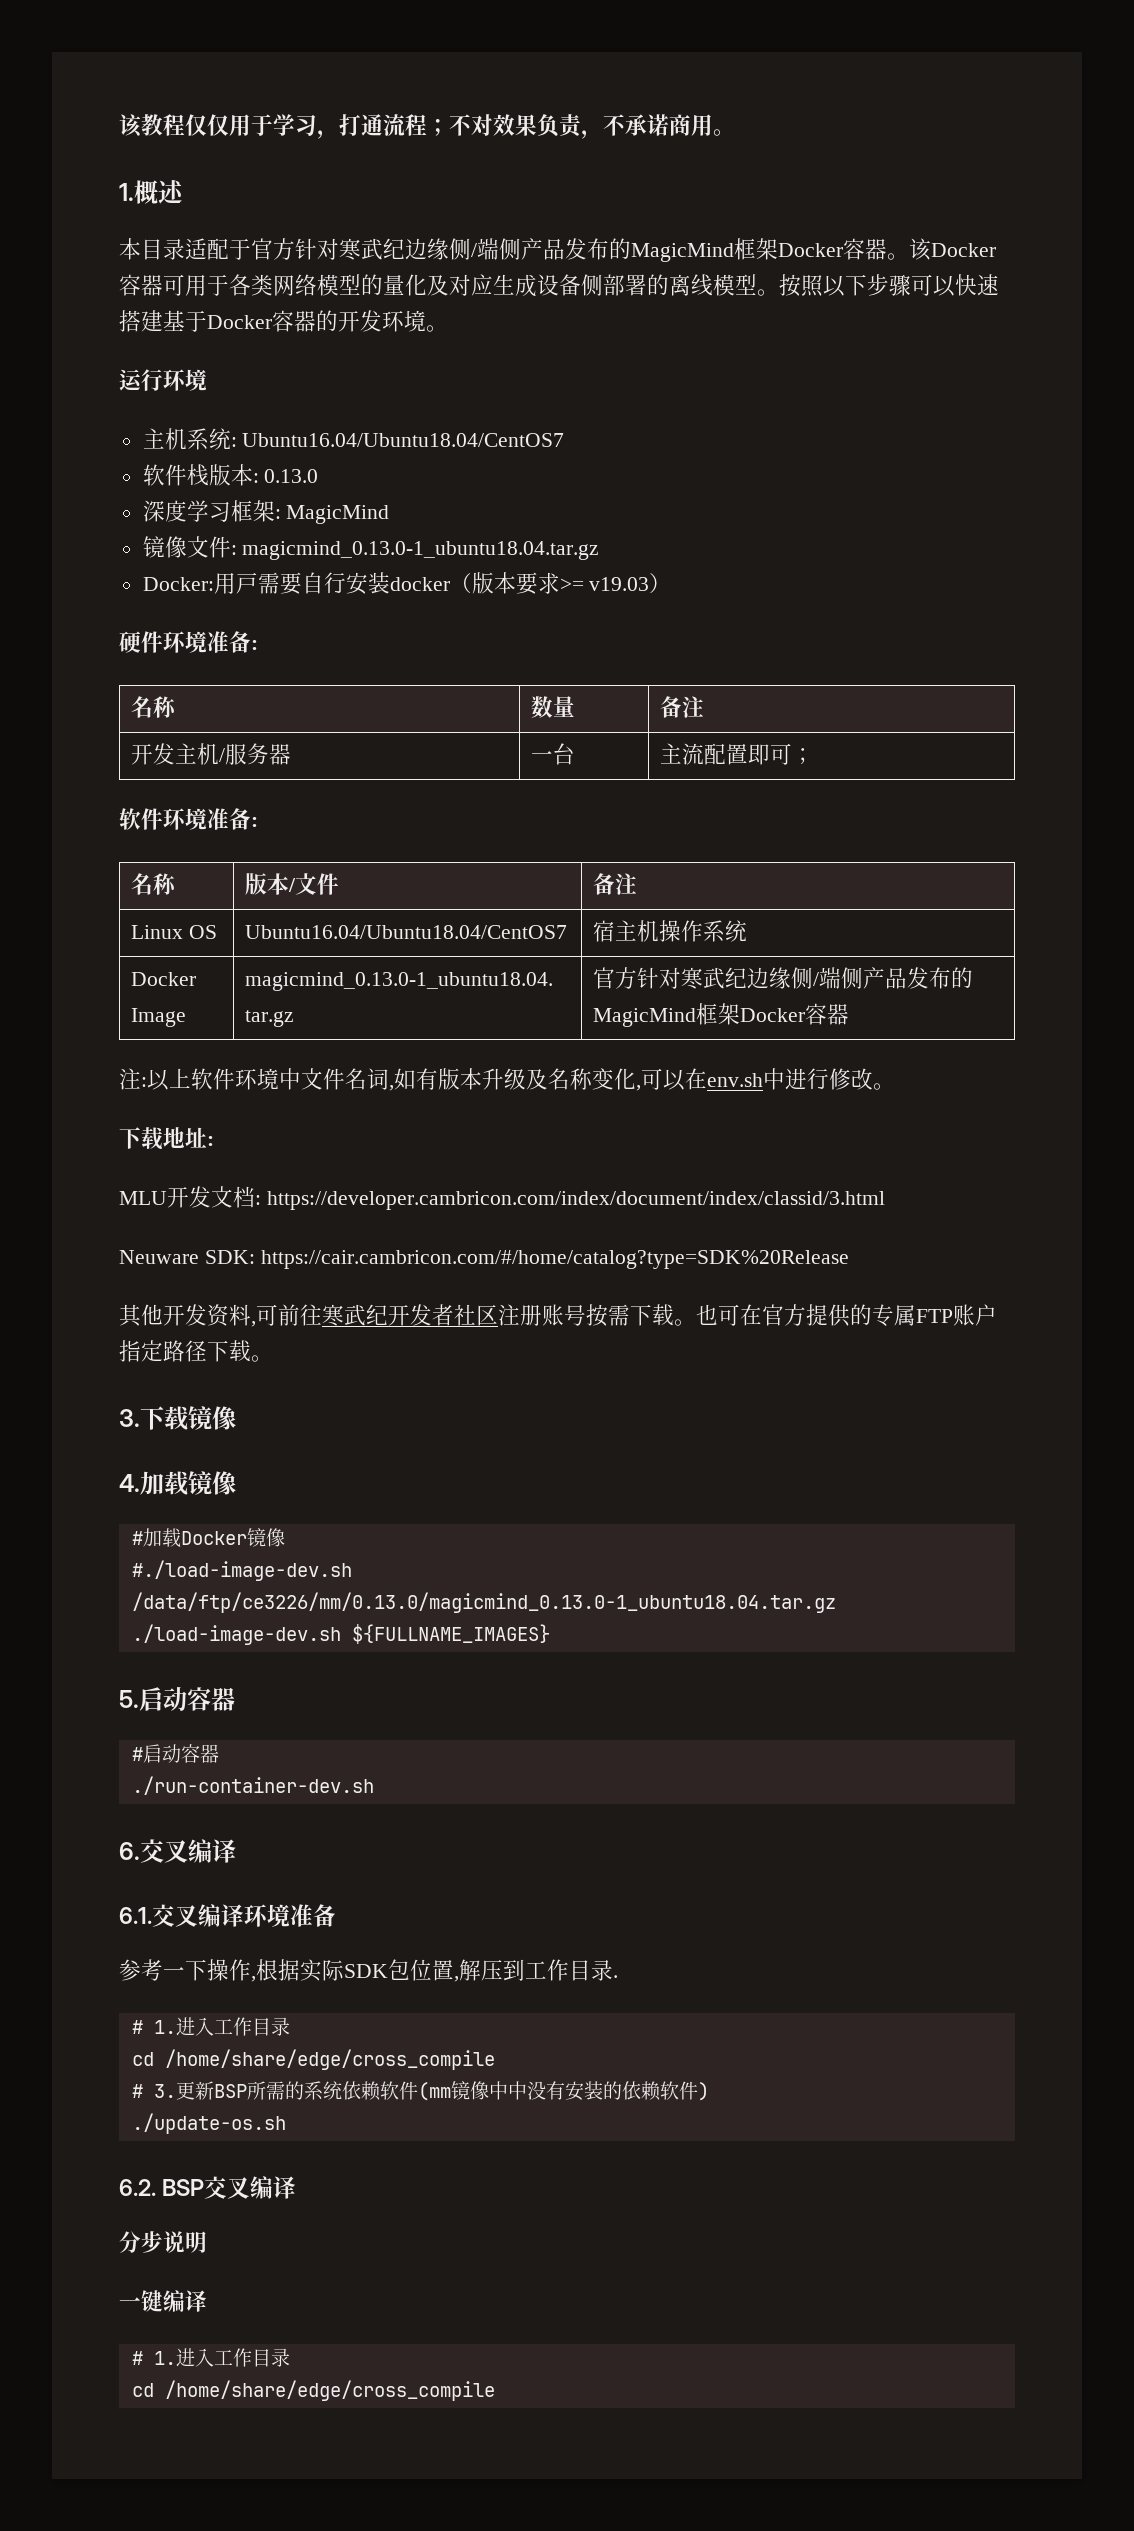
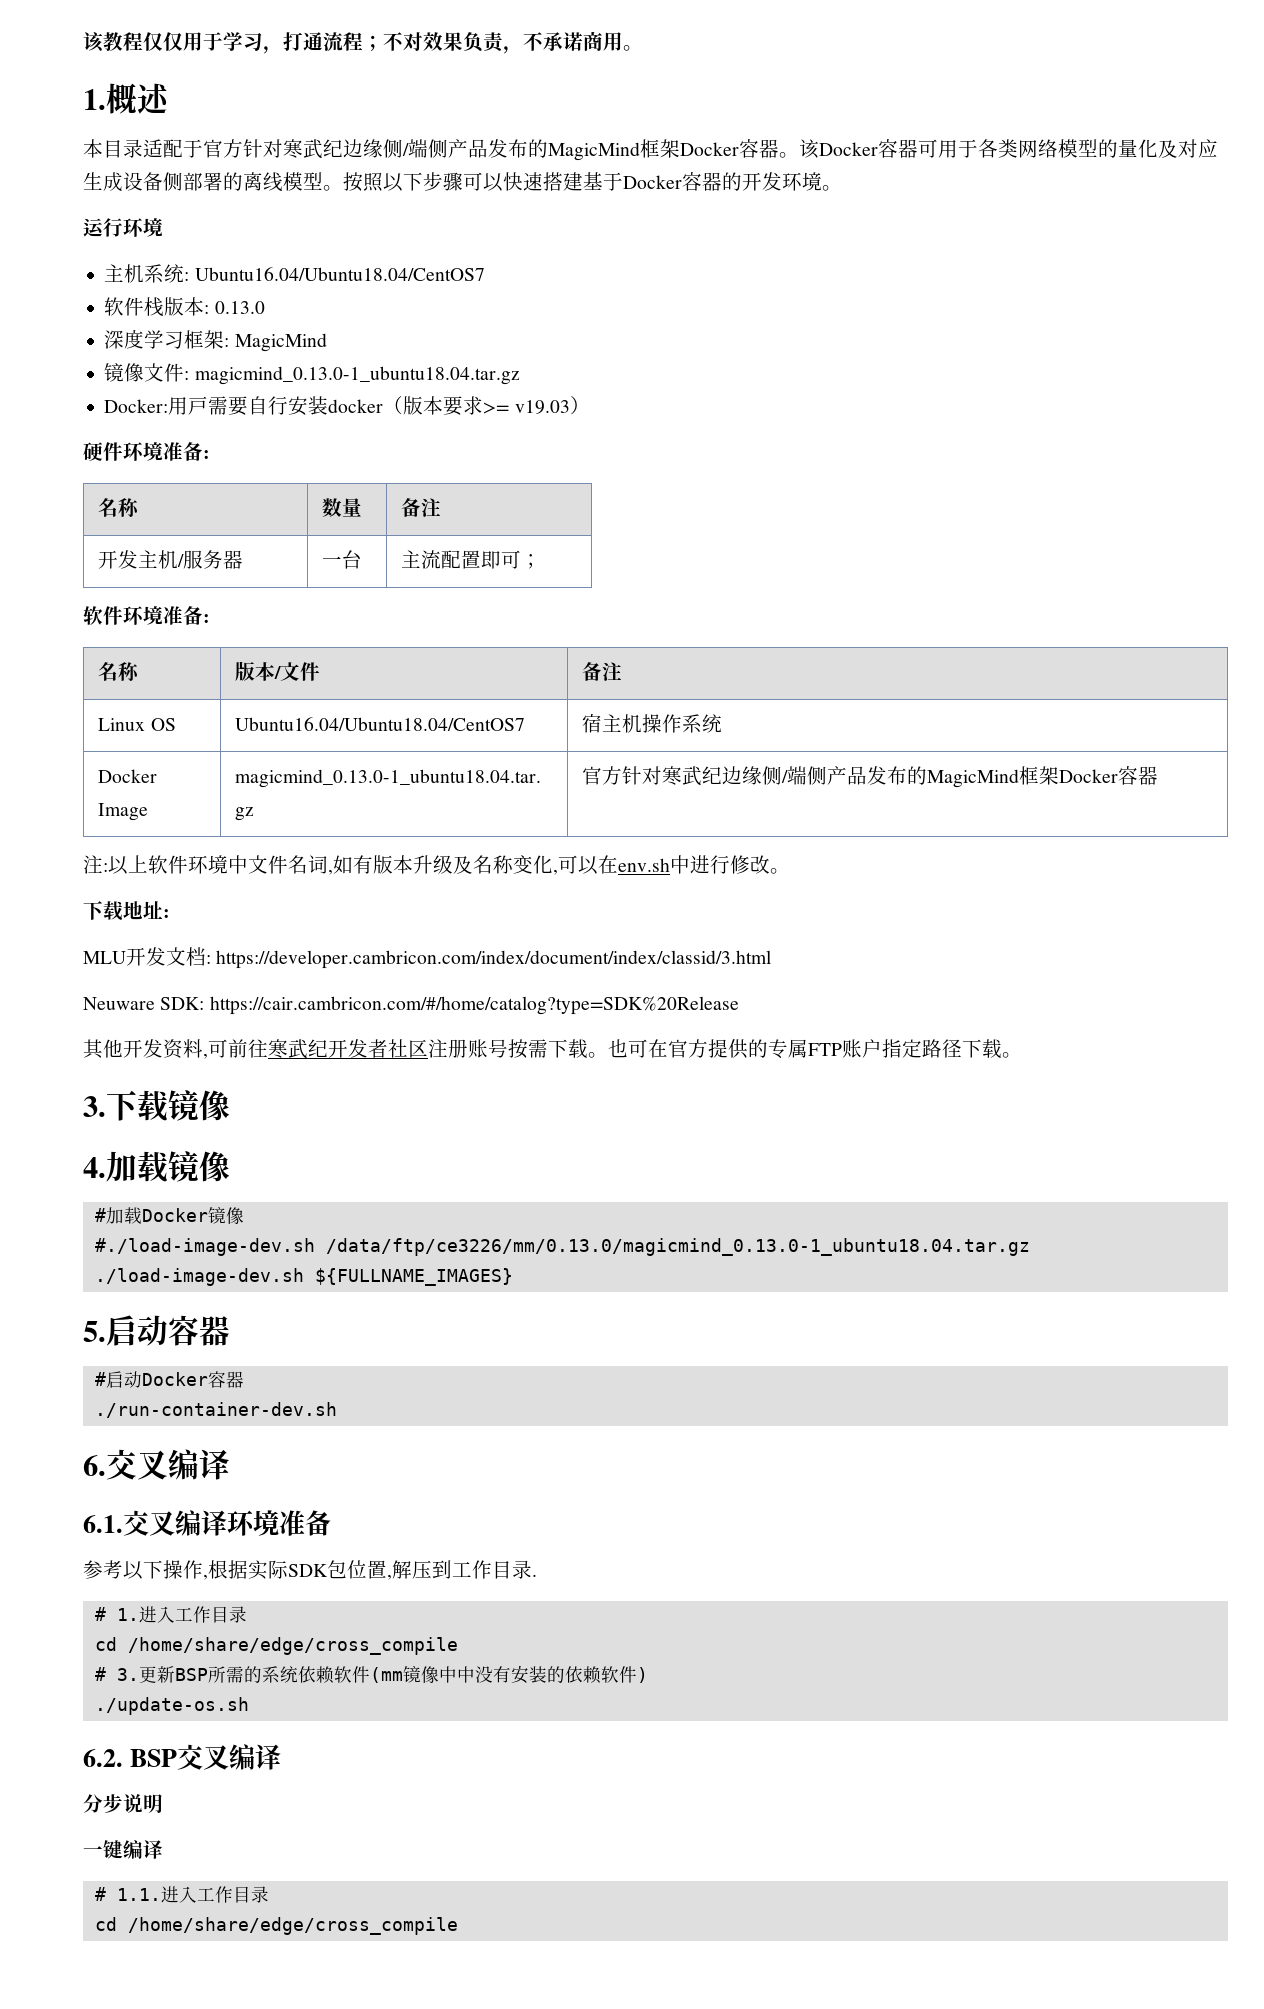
- #启动容器
+ #启动Docker容器
- 参考一下操作,根据实际SDK包位置,解压到工作目录.
+ 参考以下操作,根据实际SDK包位置,解压到工作目录.
  一键编译
- # 1.进入工作目录
+ # 1.1.进入工作目录

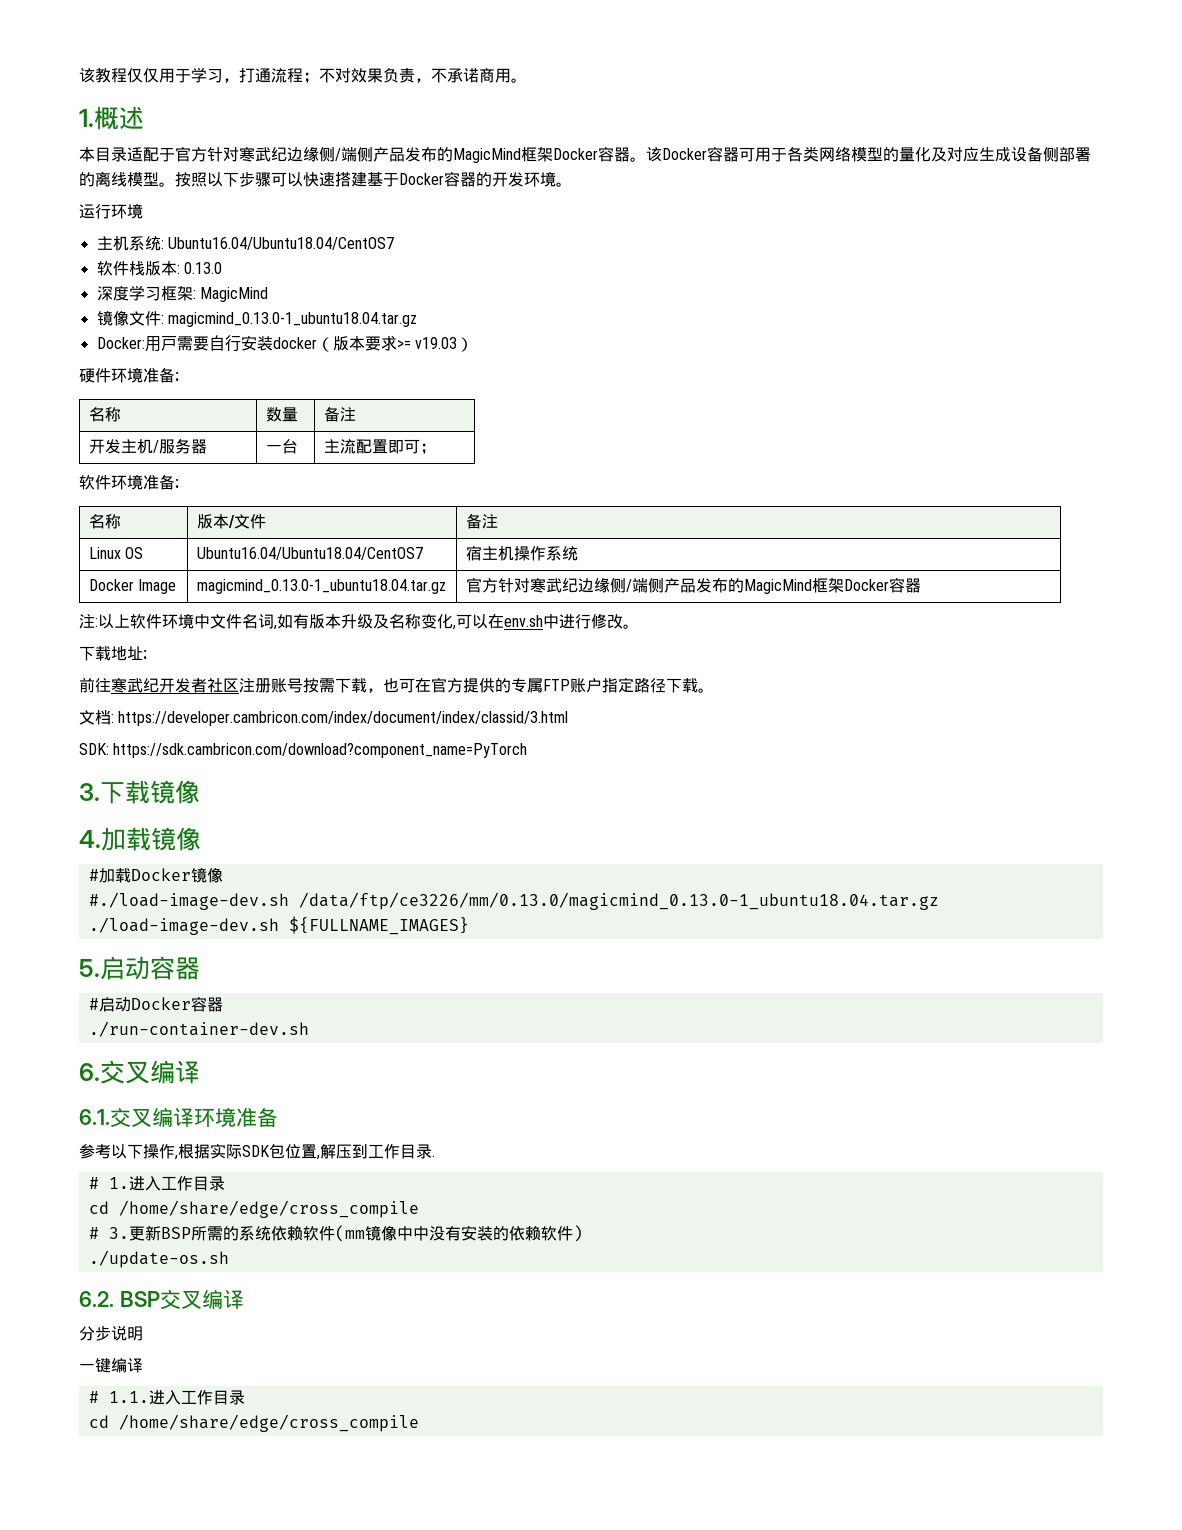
- MLU开发文档: https://developer.cambricon.com/index/document/index/classid/3.html
- Neuware SDK: https://cair.cambricon.com/#/home/catalog?type=SDK%20Release
- 其他开发资料,可前往寒武纪开发者社区注册账号按需下载。也可在官方提供的专属FTP账户指定路径下载。
+ 前往寒武纪开发者社区注册账号按需下载，也可在官方提供的专属FTP账户指定路径下载。
+ 文档: https://developer.cambricon.com/index/document/index/classid/3.html
+ SDK: https://sdk.cambricon.com/download?component_name=PyTorch

